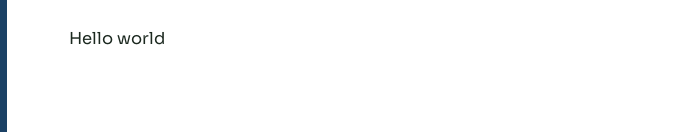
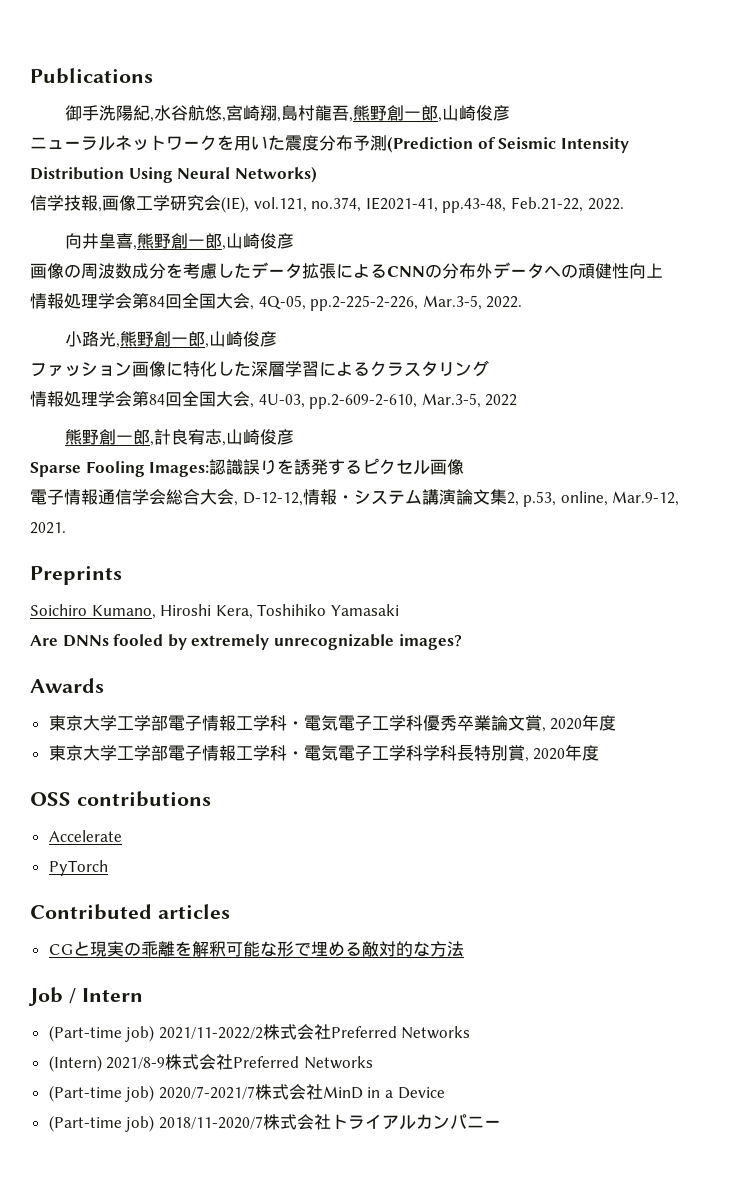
- Hello world
+ Publications
+ 御手洗陽紀,水谷航悠,宮崎翔,島村龍吾,熊野創一郎,山崎俊彦
+ ニューラルネットワークを用いた震度分布予測(Prediction of Seismic Intensity Distribution Using Neural Networks)
+ 信学技報,画像工学研究会(IE), vol.121, no.374, IE2021-41, pp.43-48, Feb.21-22, 2022.
+ 向井皇喜,熊野創一郎,山崎俊彦
+ 画像の周波数成分を考慮したデータ拡張によるCNNの分布外データへの頑健性向上
+ 情報処理学会第84回全国大会, 4Q-05, pp.2-225-2-226, Mar.3-5, 2022.
+ 小路光,熊野創一郎,山崎俊彦
+ ファッション画像に特化した深層学習によるクラスタリング
+ 情報処理学会第84回全国大会, 4U-03, pp.2-609-2-610, Mar.3-5, 2022
+ 熊野創一郎,計良宥志,山崎俊彦
+ Sparse Fooling Images:認識誤りを誘発するピクセル画像
+ 電子情報通信学会総合大会, D-12-12,情報・システム講演論文集2, p.53, online, Mar.9-12, 2021.
+ Preprints
+ Soichiro Kumano, Hiroshi Kera, Toshihiko Yamasaki
+ Are DNNs fooled by extremely unrecognizable images?
+ Awards
+ 東京大学工学部電子情報工学科・電気電子工学科優秀卒業論文賞, 2020年度
+ 東京大学工学部電子情報工学科・電気電子工学科学科⻑特別賞, 2020年度
+ OSS contributions
+ Accelerate
+ PyTorch
+ Contributed articles
+ CGと現実の乖離を解釈可能な形で埋める敵対的な方法
+ Job / Intern
+ (Part-time job) 2021/11-2022/2株式会社Preferred Networks
+ (Intern) 2021/8-9株式会社Preferred Networks
+ (Part-time job) 2020/7-2021/7株式会社MinD in a Device
+ (Part-time job) 2018/11-2020/7株式会社トライアルカンパニー

